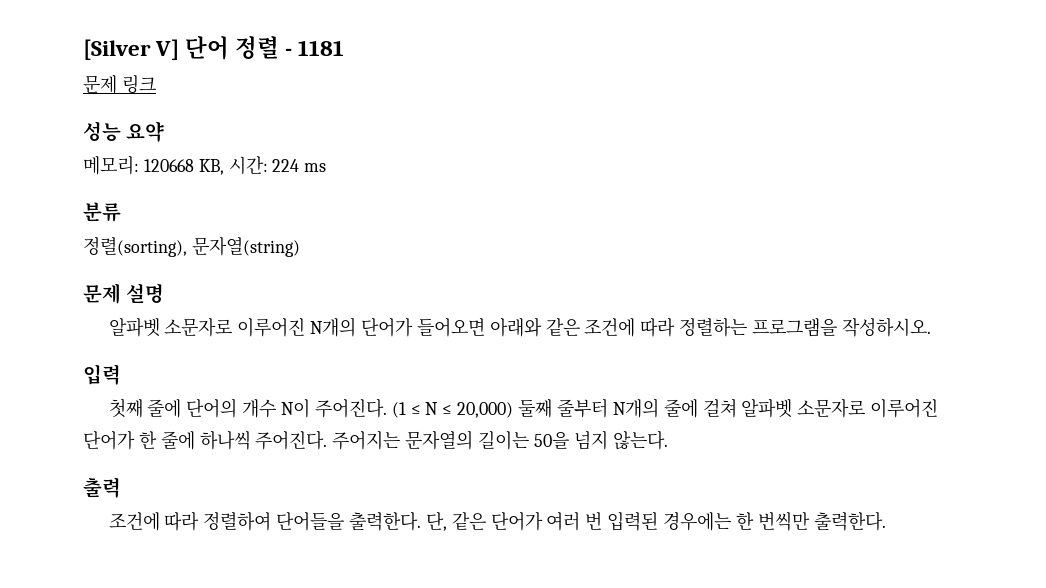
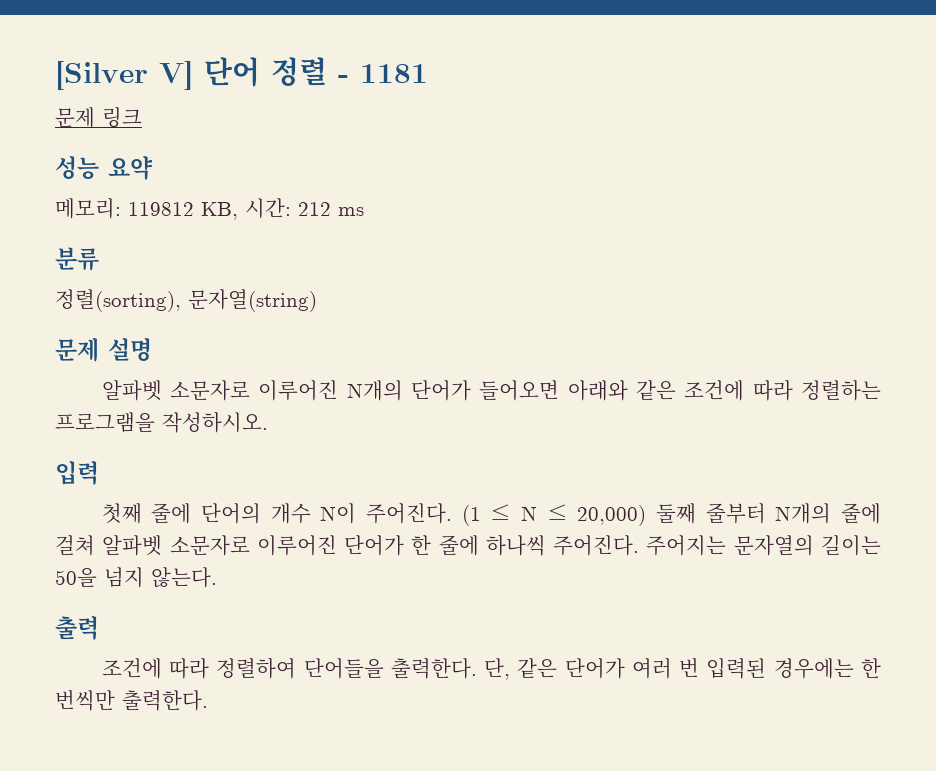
- 메모리: 120668 KB, 시간: 224 ms
+ 메모리: 119812 KB, 시간: 212 ms

